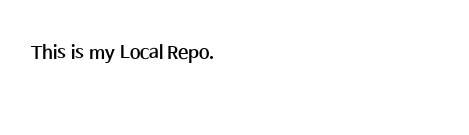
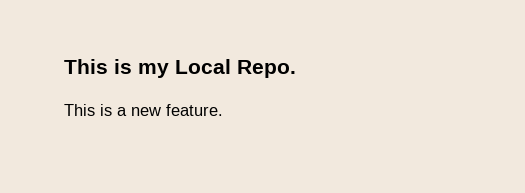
+ This is a new feature.

